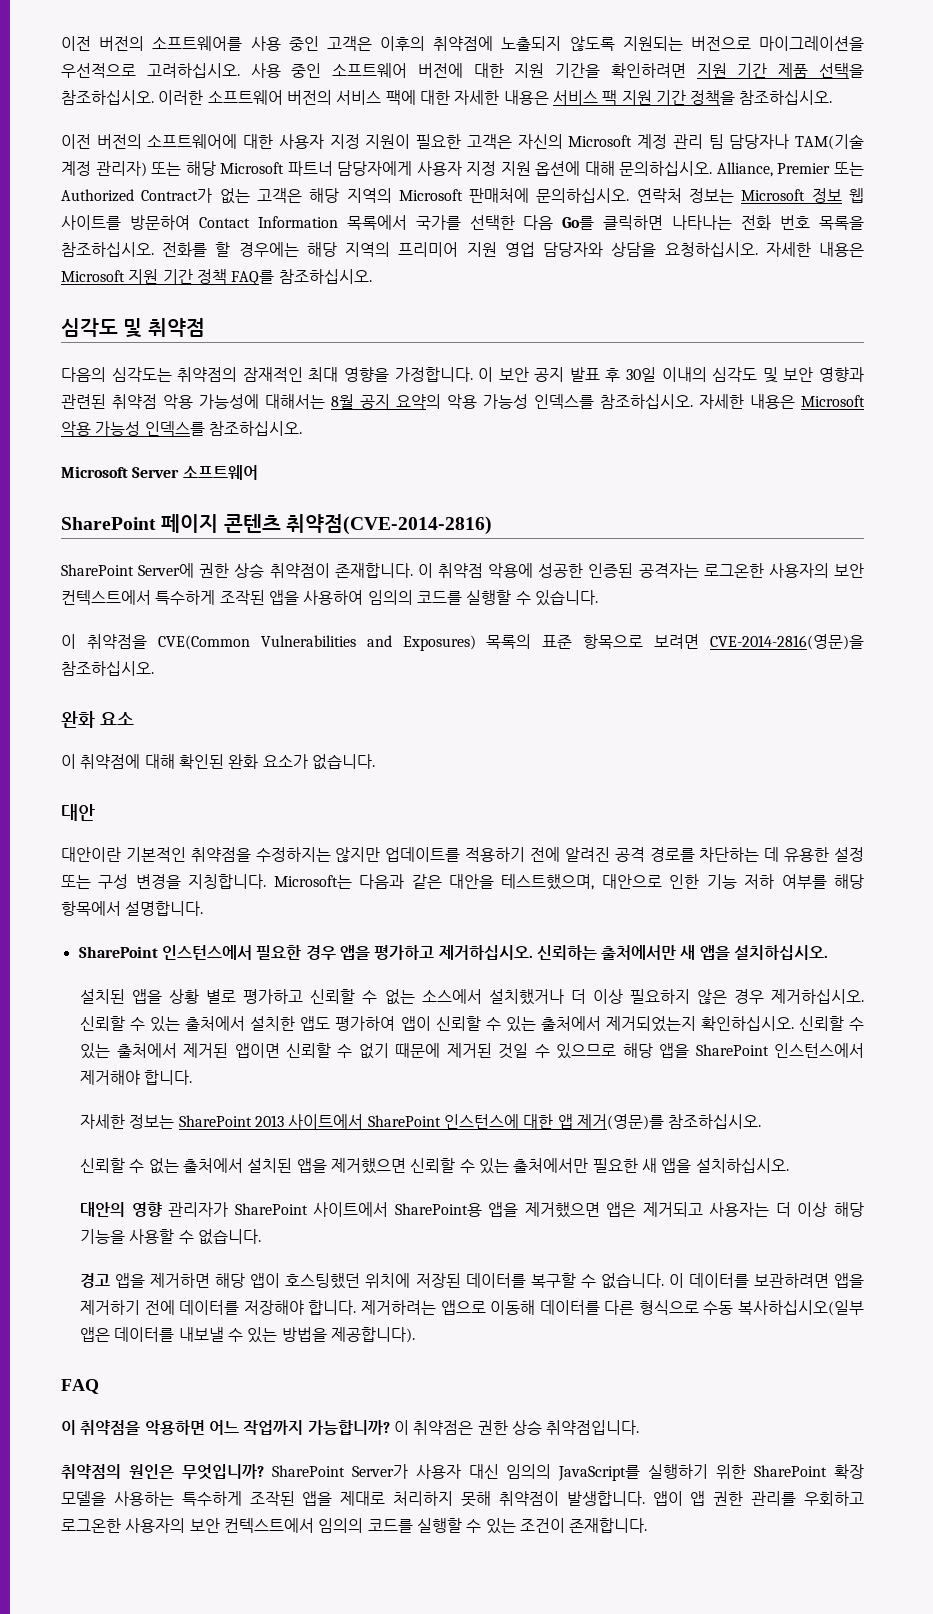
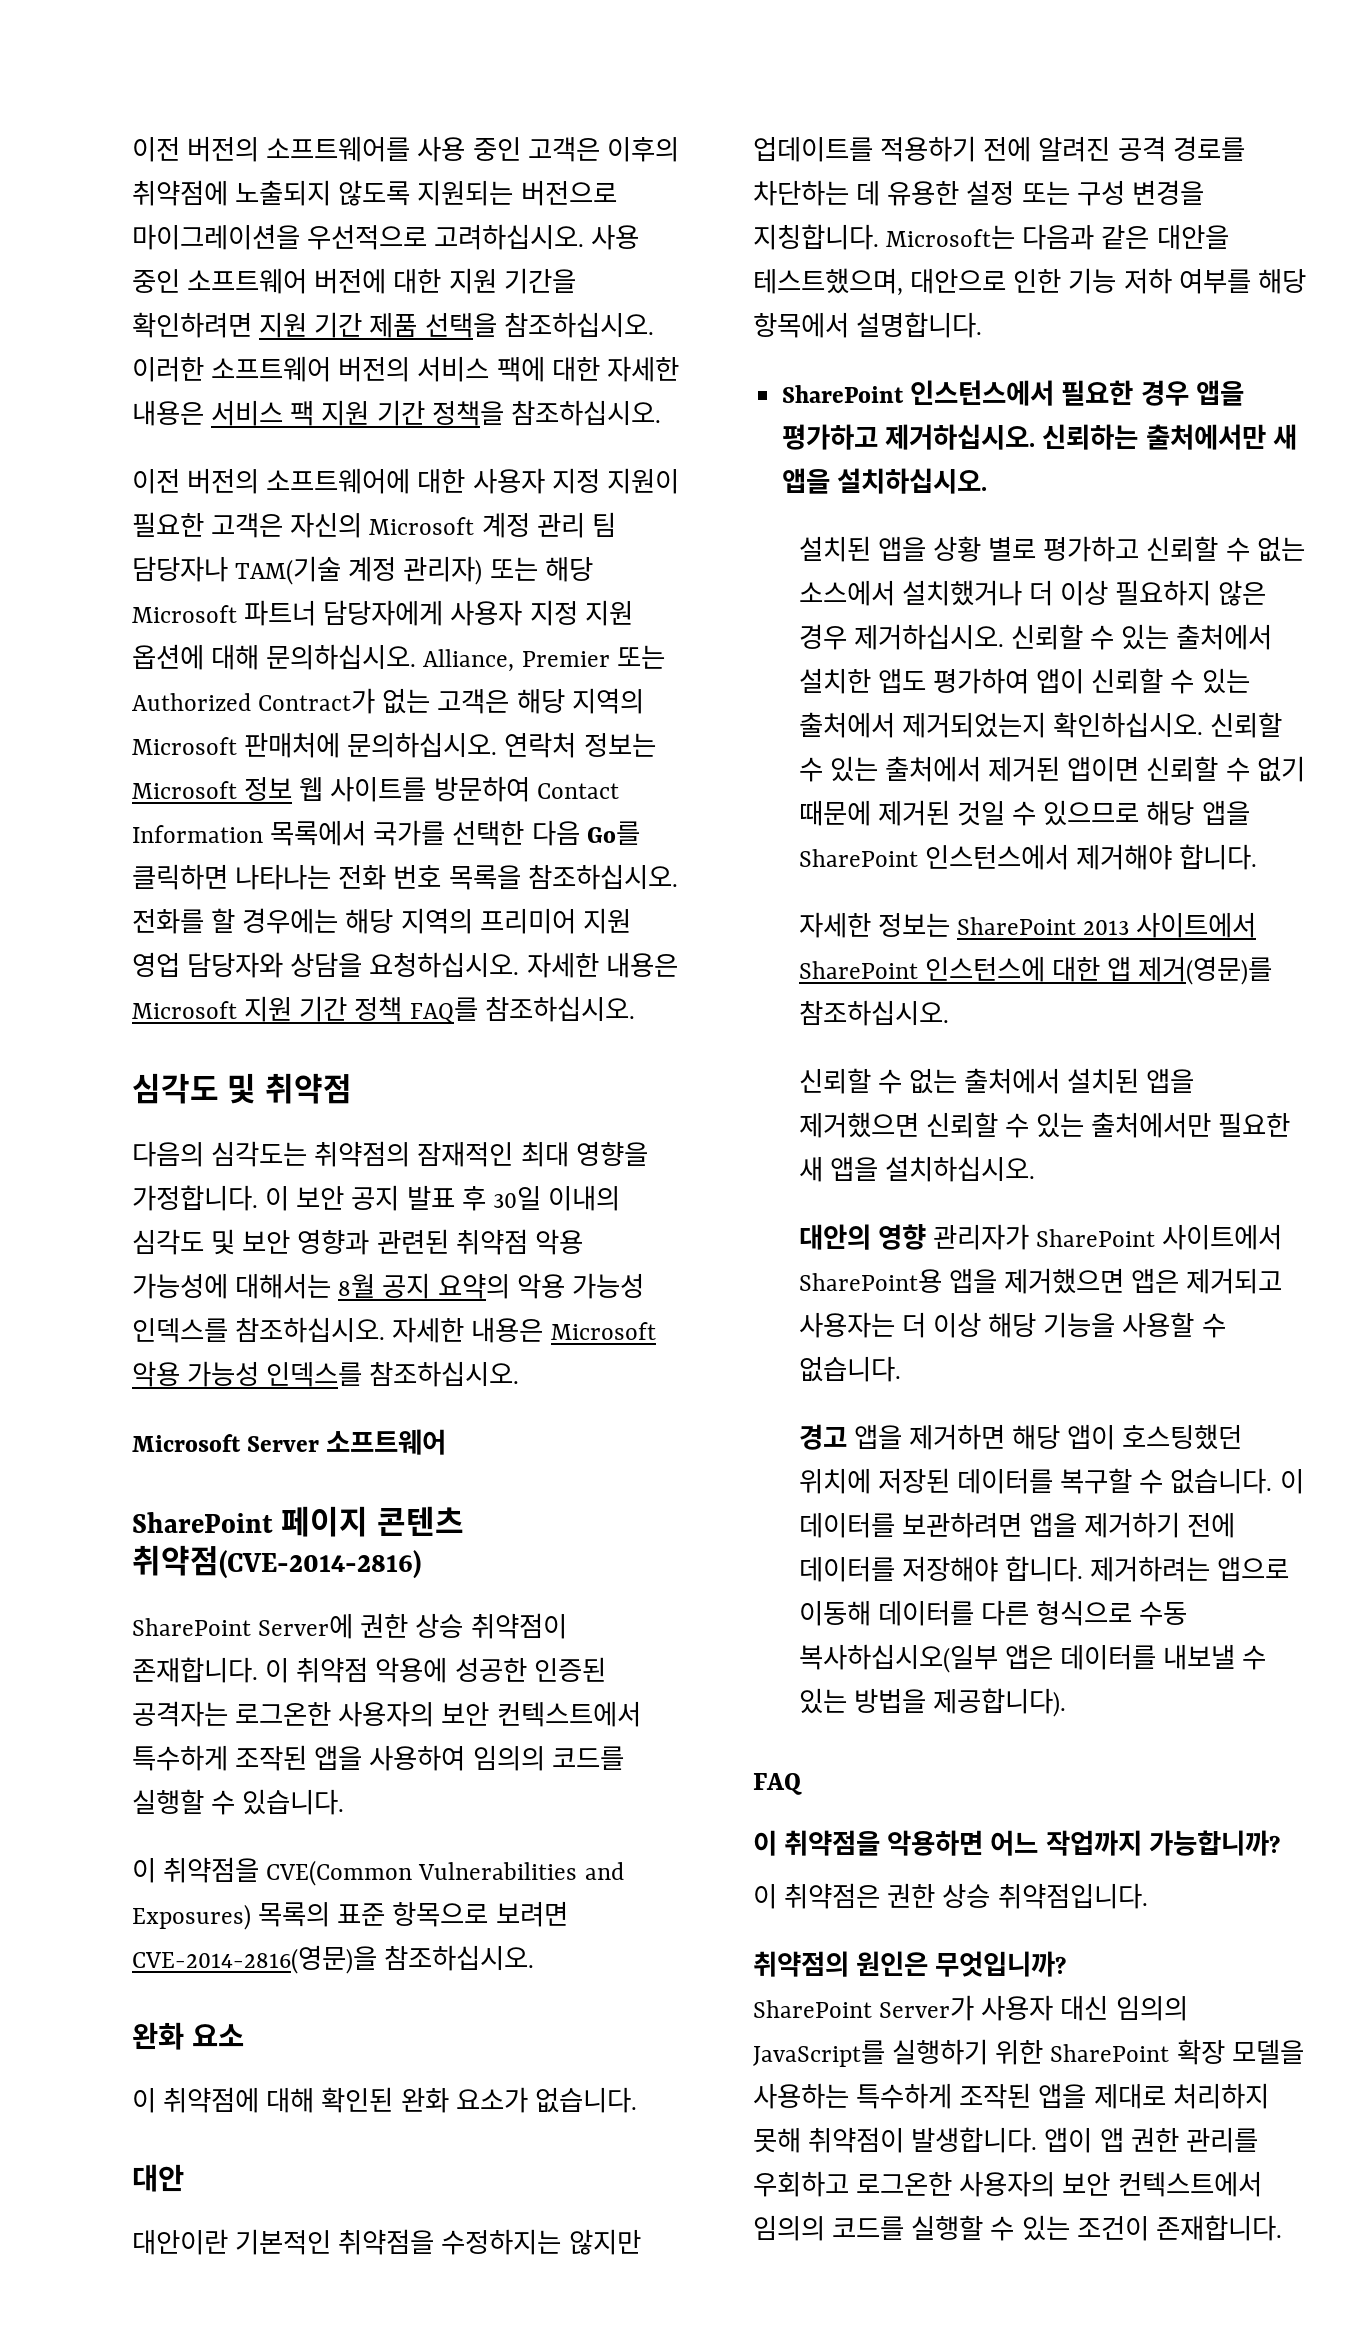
- 이 취약점을 악용하면 어느 작업까지 가능합니까? 이 취약점은 권한 상승 취약점입니다.
+ 이 취약점을 악용하면 어느 작업까지 가능합니까?
+ 이 취약점은 권한 상승 취약점입니다.
- 취약점의 원인은 무엇입니까? SharePoint Server가 사용자 대신 임의의 JavaScript를 실행하기 위한 SharePoint 확장 모델을 사용하는 특수하게 조작된 앱을 제대로 처리하지 못해 취약점이 발생합니다.
+ 취약점의 원인은 무엇입니까?
+ SharePoint Server가 사용자 대신 임의의 JavaScript를 실행하기 위한 SharePoint 확장 모델을 사용하는 특수하게 조작된 앱을 제대로 처리하지 못해 취약점이 발생합니다.

